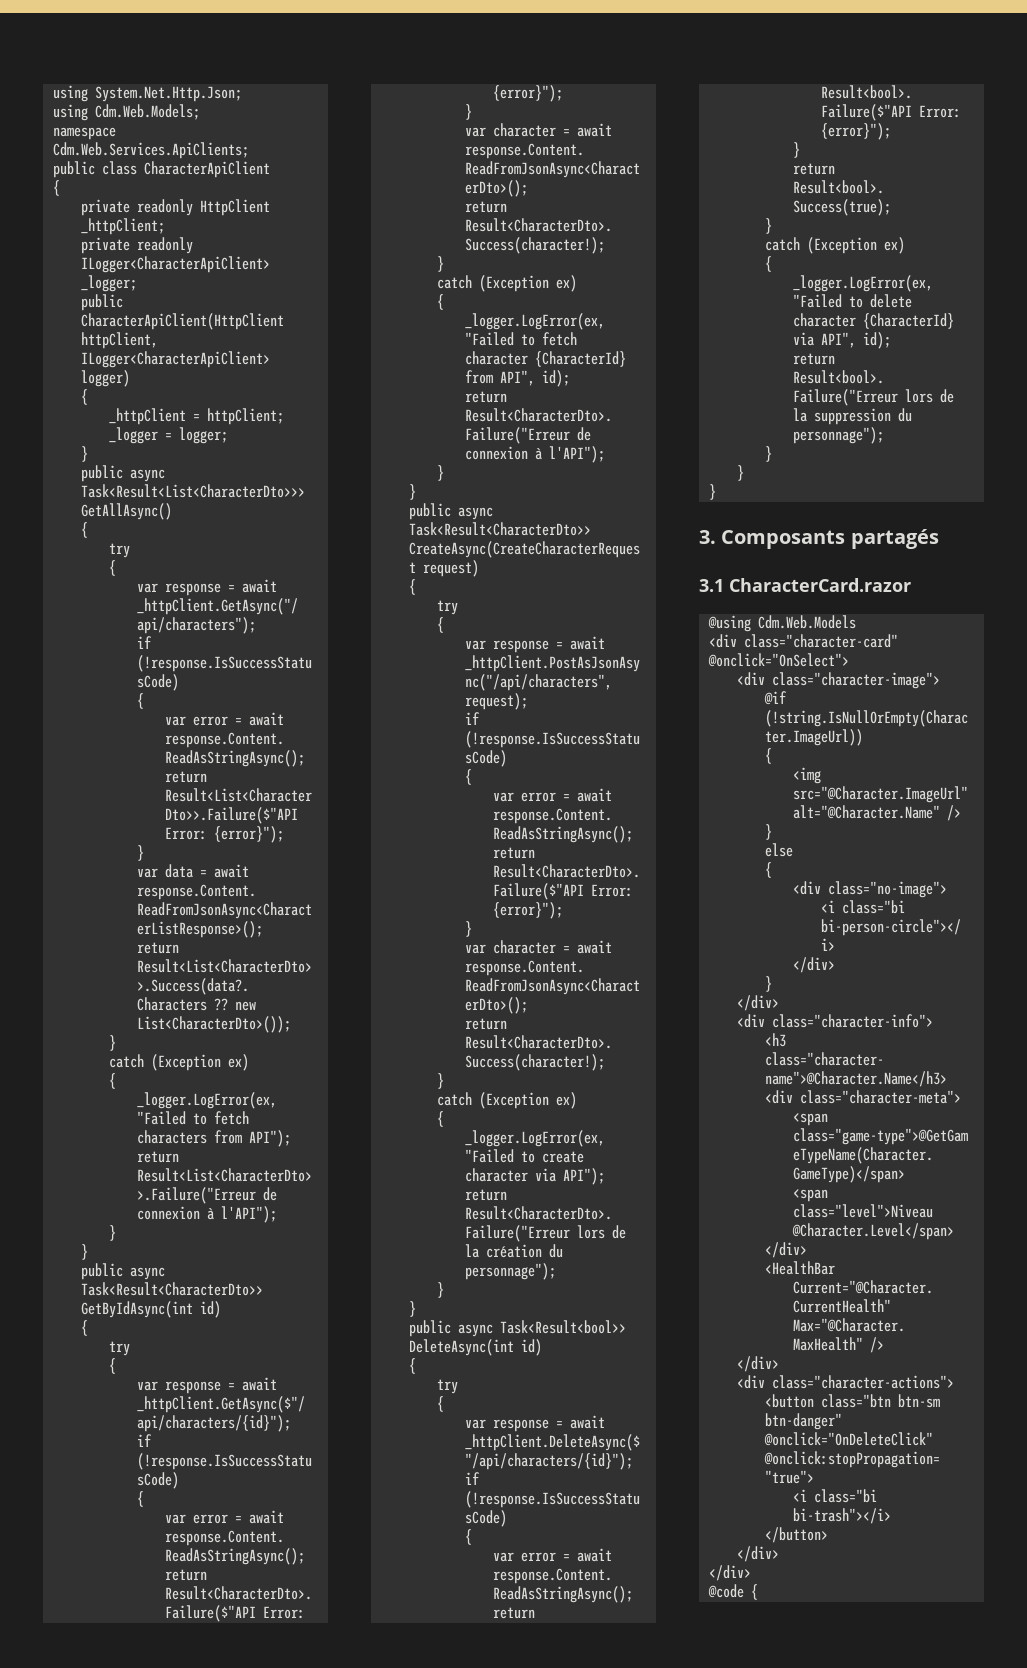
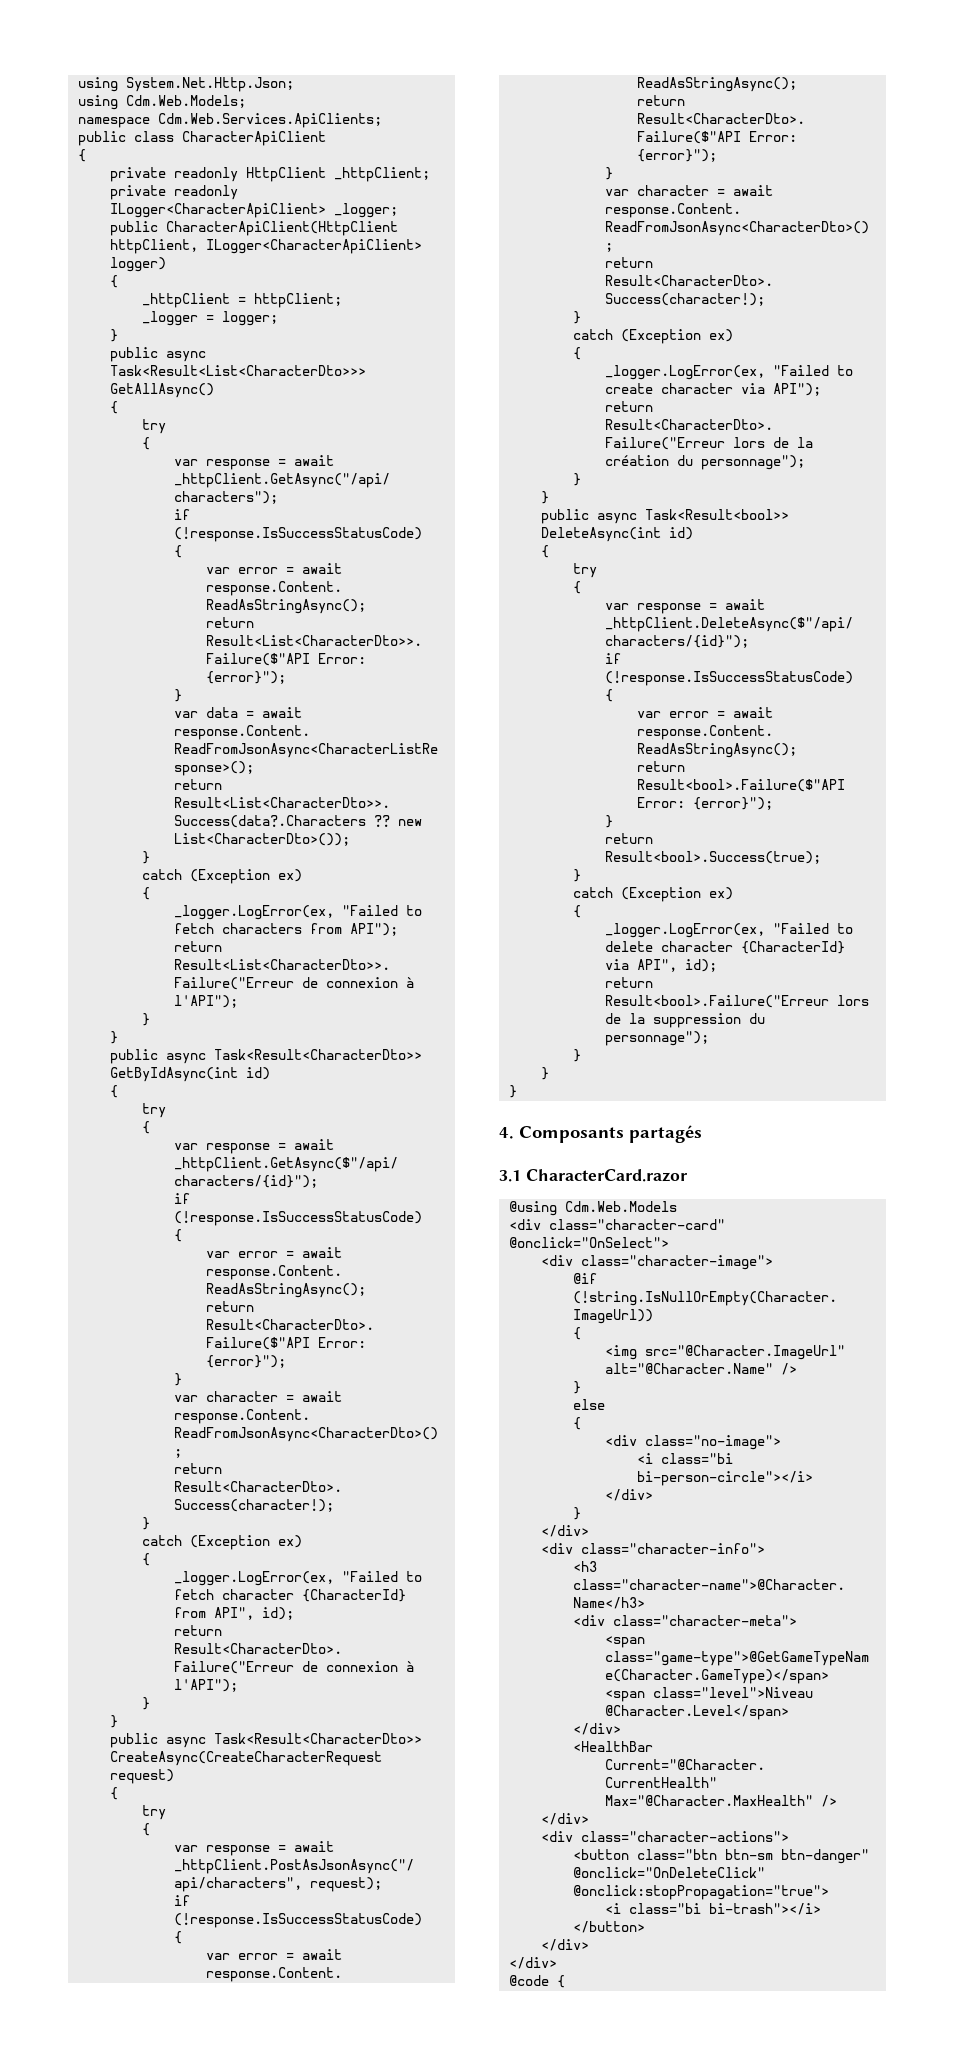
- 3. Composants partagés
+ 4. Composants partagés

